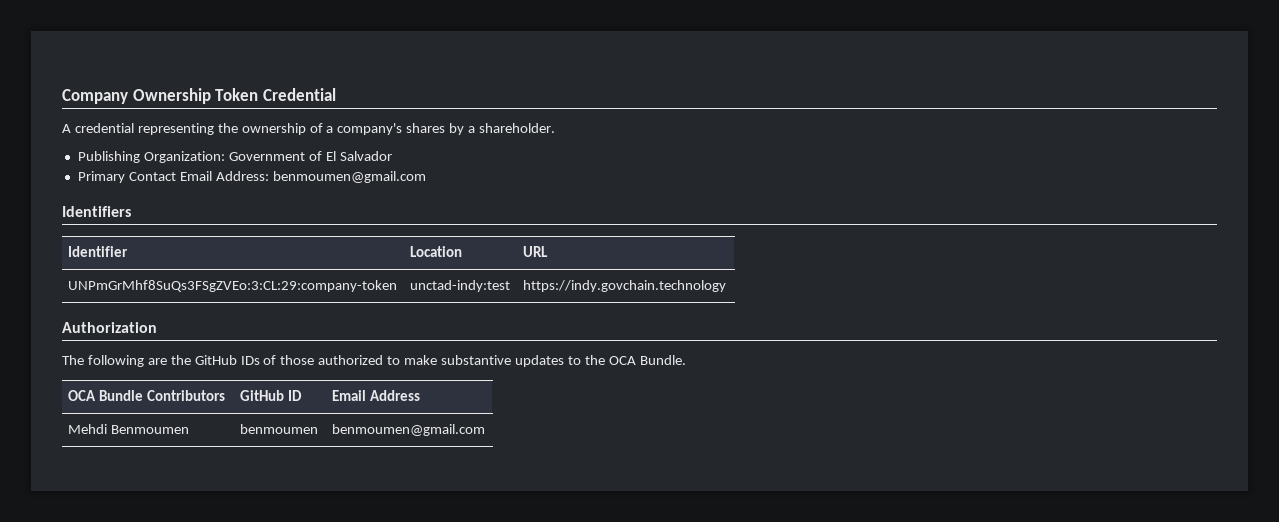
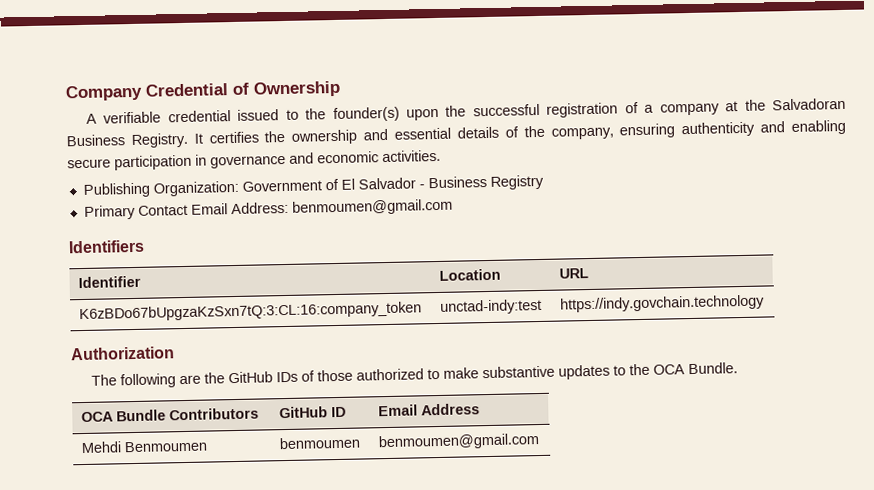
- Company Ownership Token Credential
+ Company Credential of Ownership
- A credential representing the ownership of a company's shares by a shareholder.
+ A verifiable credential issued to the founder(s) upon the successful registration of a company at the Salvadoran Business Registry. It certifies the ownership and essential details of the company, ensuring authenticity and enabling secure participation in governance and economic activities.
- Publishing Organization: Government of El Salvador
+ Publishing Organization: Government of El Salvador - Business Registry
- UNPmGrMhf8SuQs3FSgZVEo:3:CL:29:company-token | unctad-indy:test | https://indy.govchain.technology
+ K6zBDo67bUpgzaKzSxn7tQ:3:CL:16:company_token | unctad-indy:test | https://indy.govchain.technology

